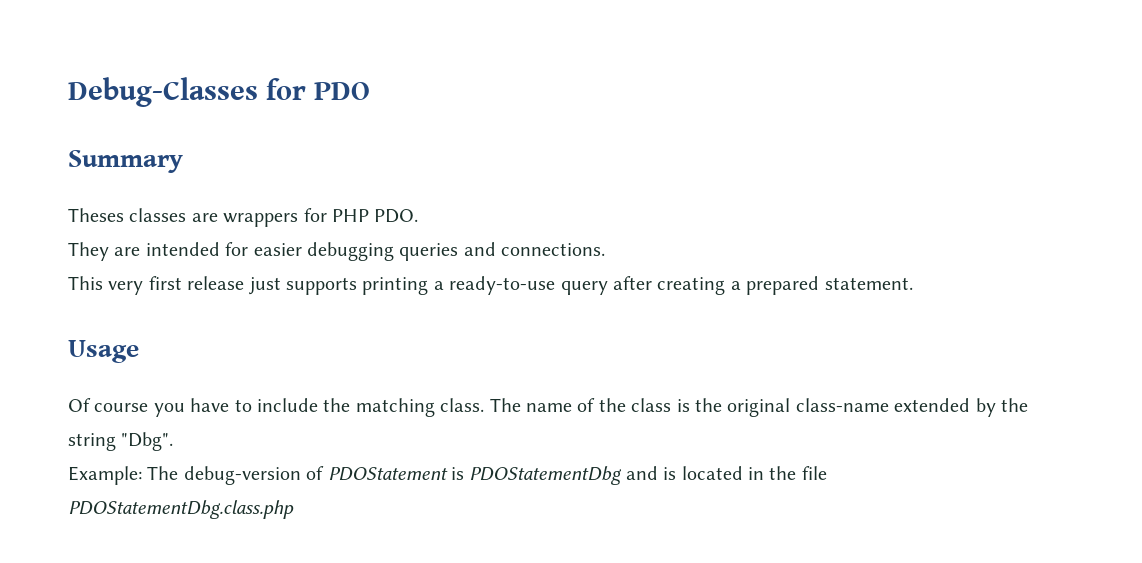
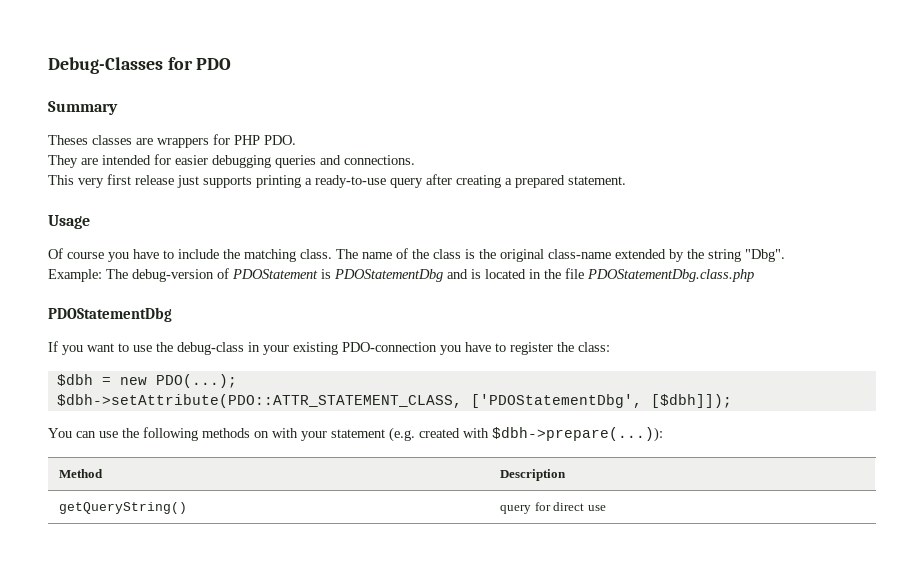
  Example: The debug-version of PDOStatement is PDOStatementDbg and is located in the file PDOStatementDbg.class.php
+ PDOStatementDbg
+ If you want to use the debug-class in your existing PDO-connection you have to register the class:
+ $dbh = new PDO(...);
+ $dbh->setAttribute(PDO::ATTR_STATEMENT_CLASS, ['PDOStatementDbg', [$dbh]]);
+ You can use the following methods on with your statement (e.g. created with $dbh->prepare(...)):
+ Method | Description
+ getQueryString() | query for direct use

